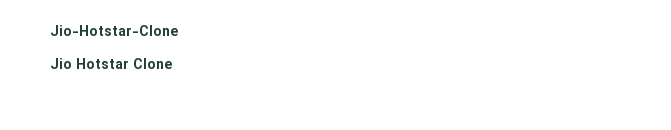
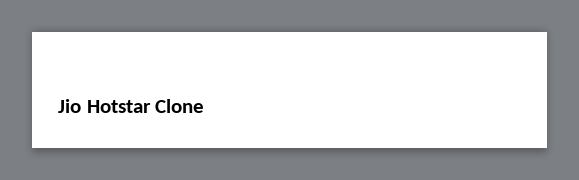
- Jio-Hotstar-Clone

